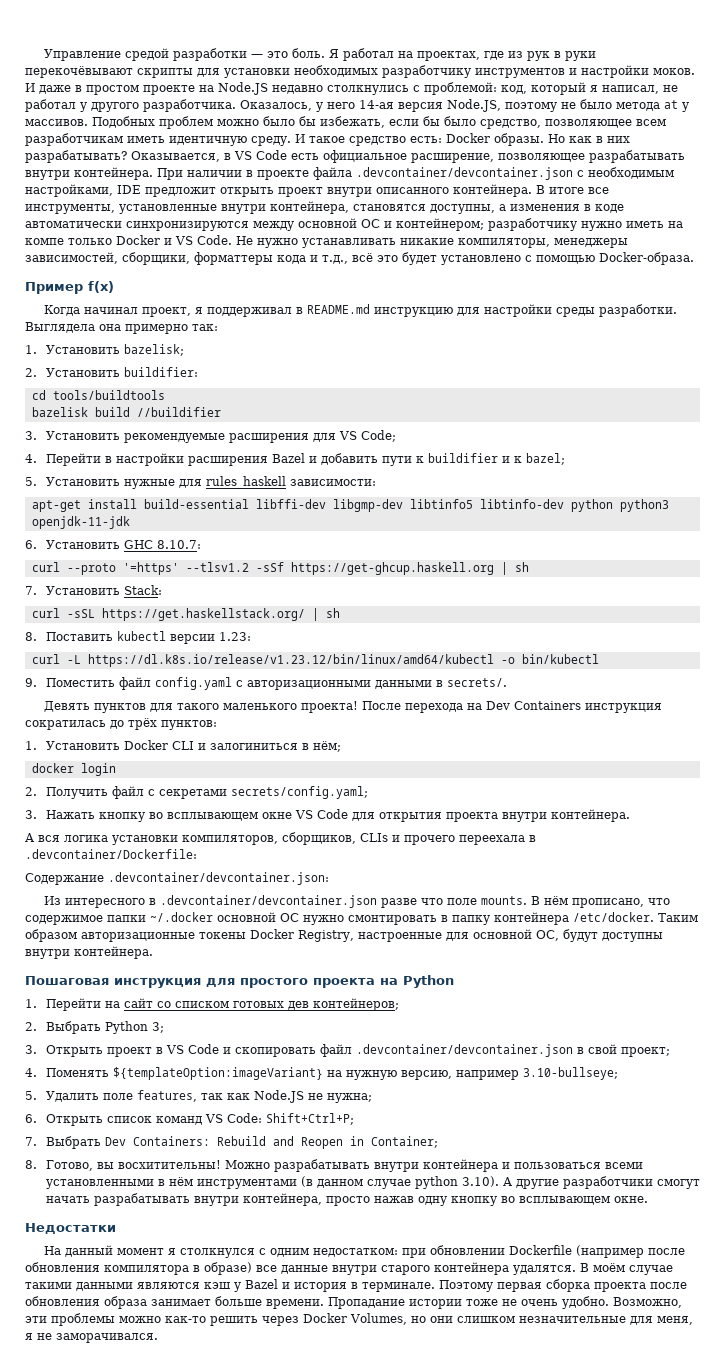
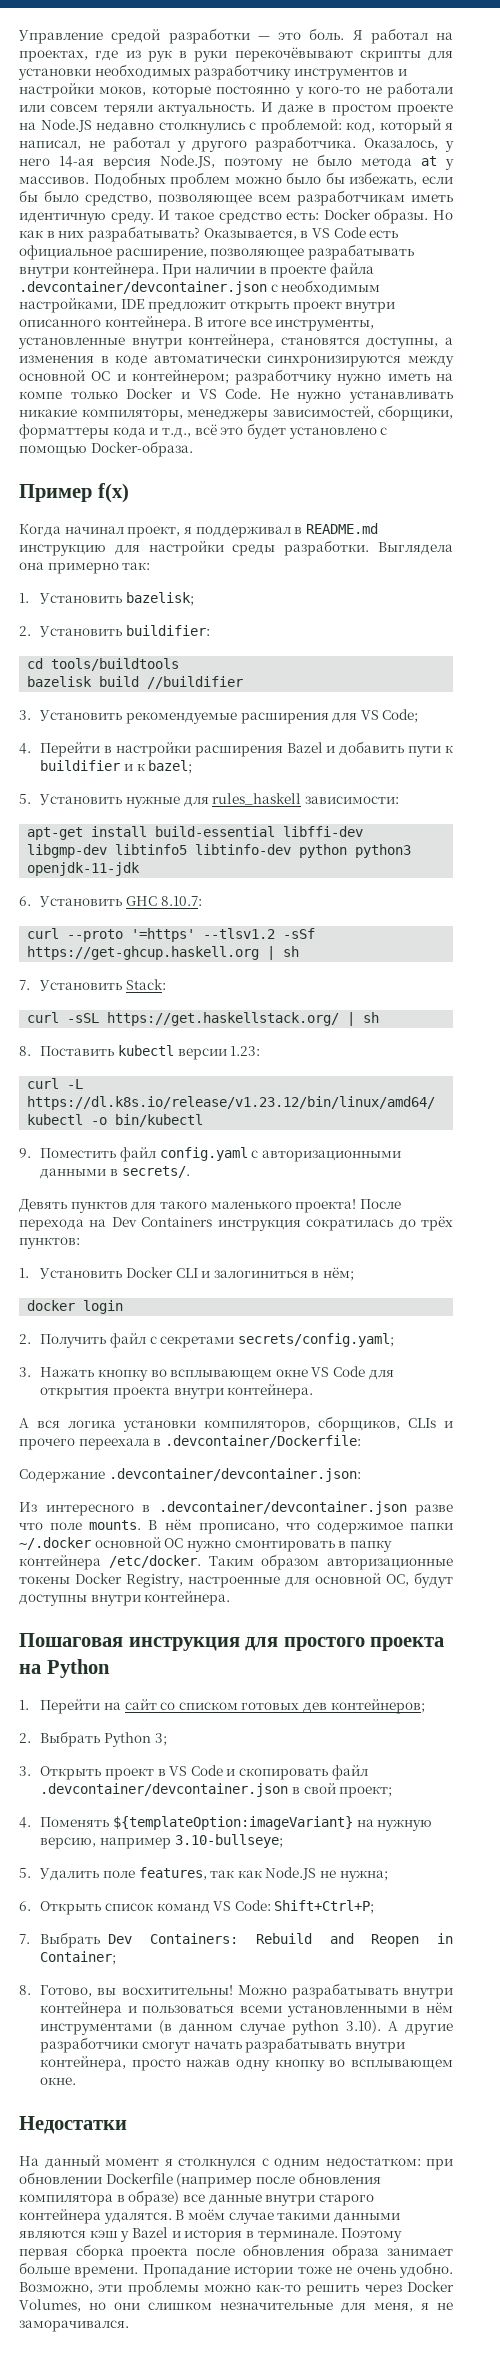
- Я работал на проектах, где из рук в руки перекочёвывают скрипты для установки необходимых разработчику инструментов и настройки моков.
+ Я работал на проектах, где из рук в руки перекочёвывают скрипты для установки необходимых разработчику инструментов и настройки моков, которые постоянно у кого-то не работали или совсем теряли актуальность.

